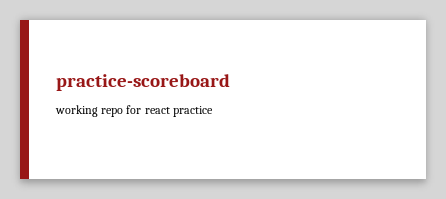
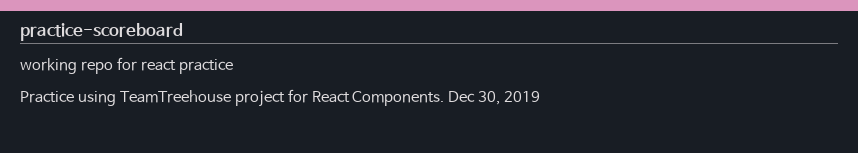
+ Practice using TeamTreehouse project for React Components. Dec 30, 2019

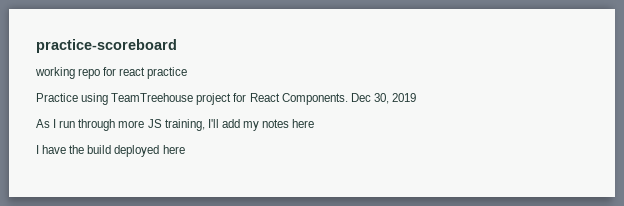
+ As I run through more JS training, I'll add my notes here
+ I have the build deployed here

